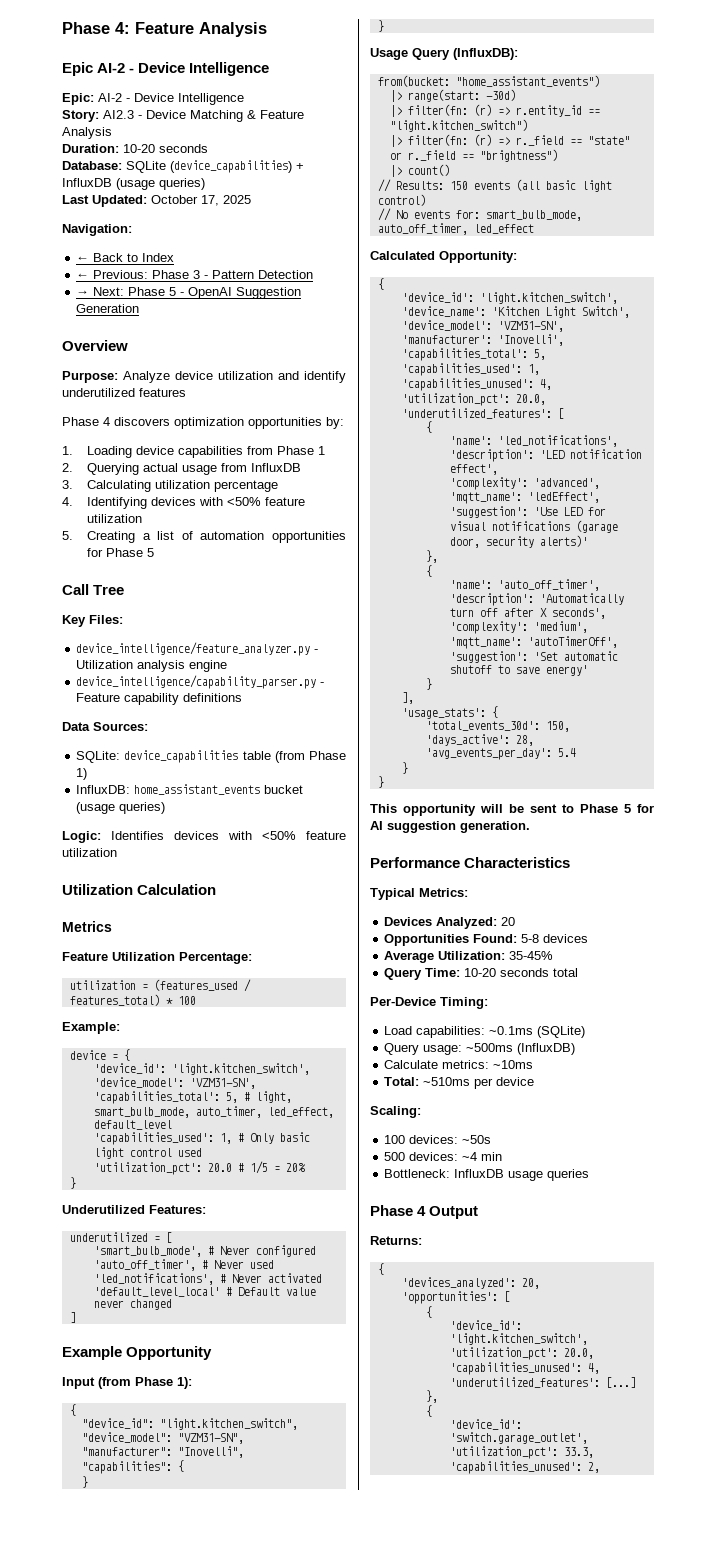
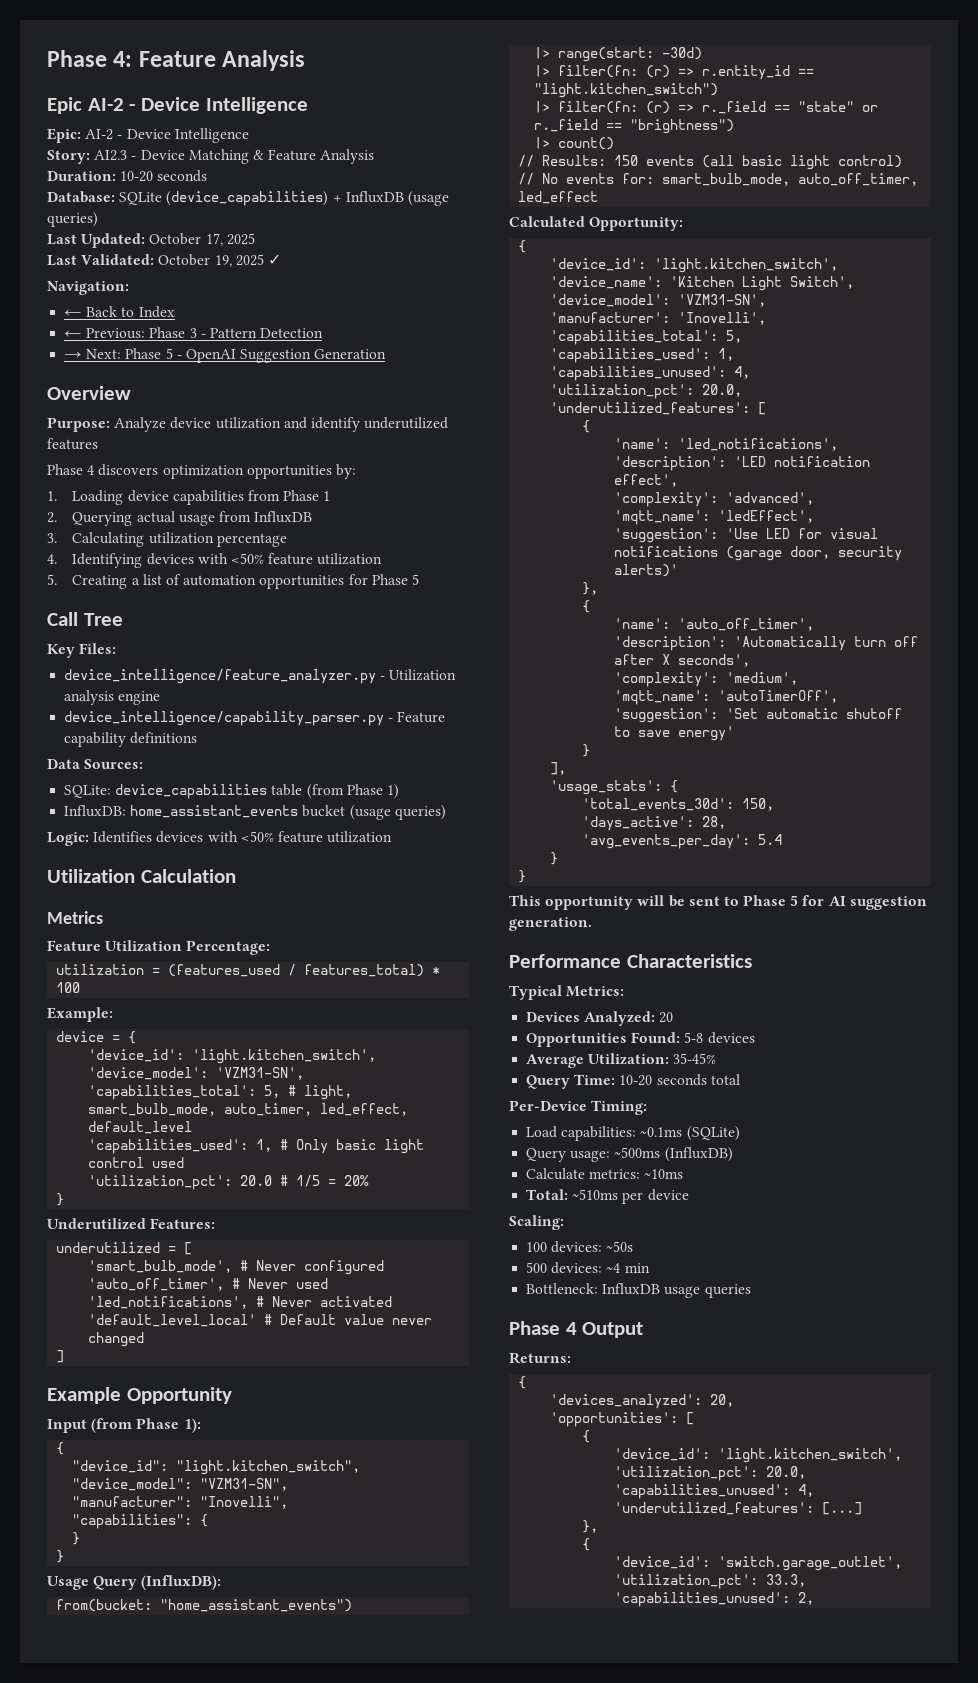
+ Last Validated: October 19, 2025 ✓

